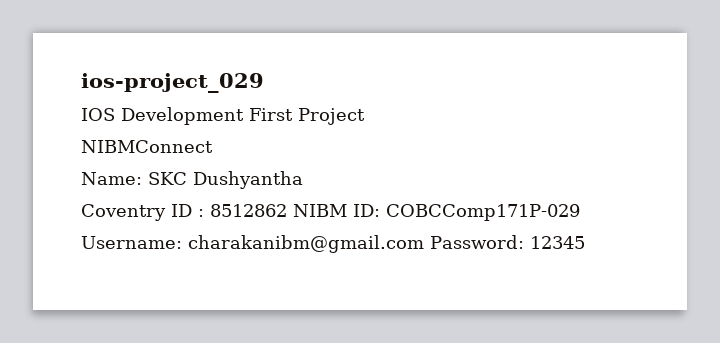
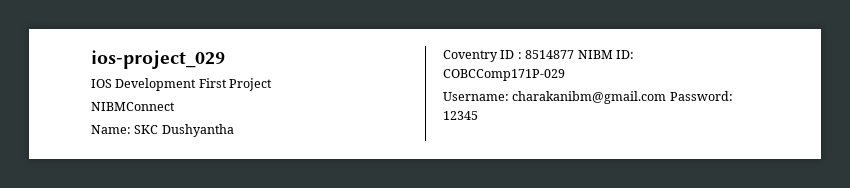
- Coventry ID : 8512862 NIBM ID: COBCComp171P-029
+ Coventry ID : 8514877 NIBM ID: COBCComp171P-029

